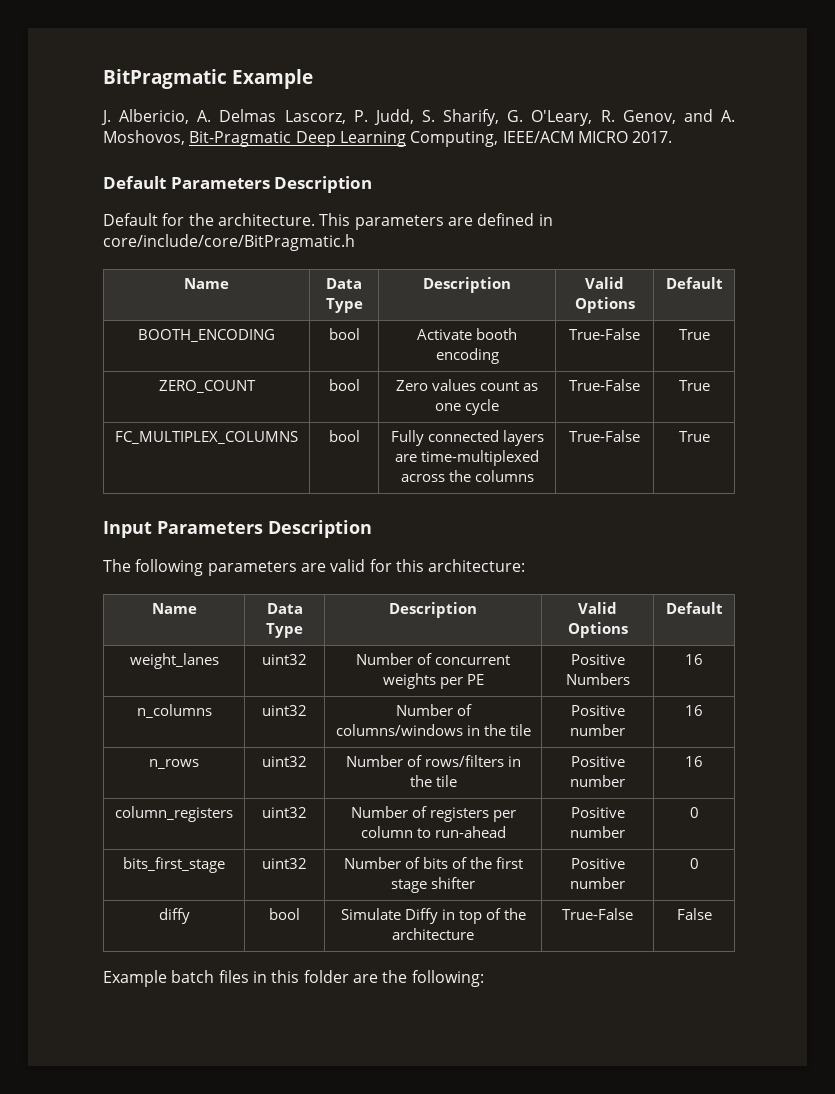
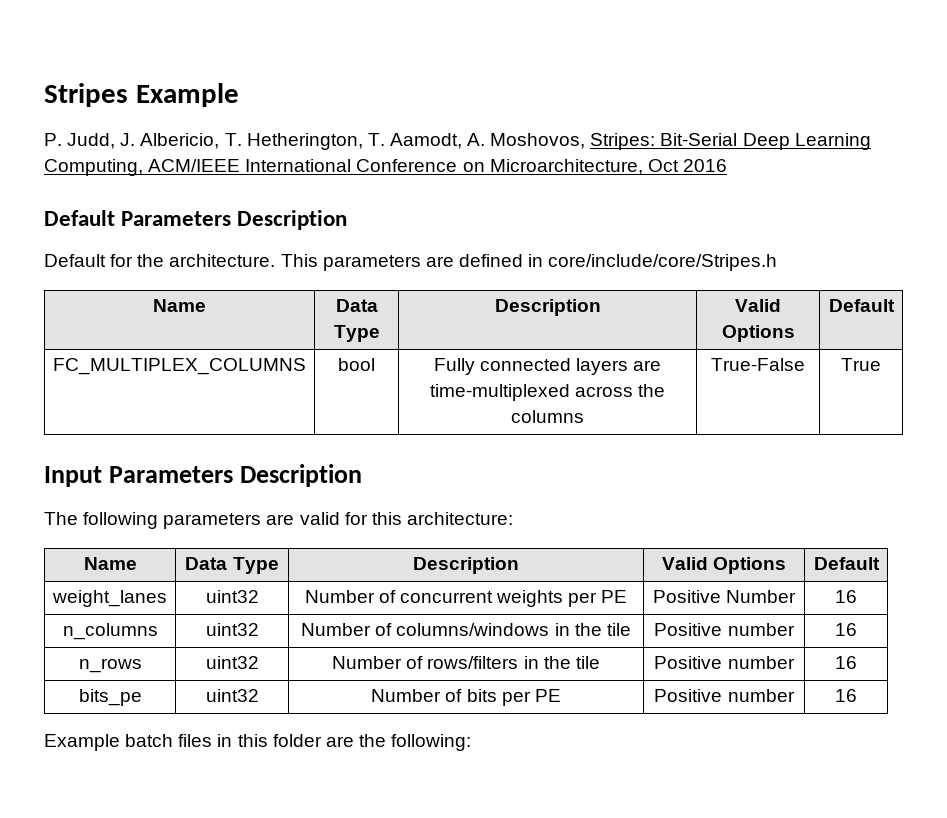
- BitPragmatic Example
+ Stripes Example
- J. Albericio, A. Delmas Lascorz, P. Judd, S. Sharify, G. O'Leary, R. Genov, and A. Moshovos, Bit-Pragmatic Deep Learning Computing, IEEE/ACM MICRO 2017.
+ P. Judd, J. Albericio, T. Hetherington, T. Aamodt, A. Moshovos, Stripes: Bit-Serial Deep Learning Computing, ACM/IEEE International Conference on Microarchitecture, Oct 2016
- This parameters are defined in core/include/core/BitPragmatic.h
+ This parameters are defined in core/include/core/Stripes.h
  Name | Data Type | Description | Valid Options | Default
- BOOTH_ENCODING | bool | Activate booth encoding | True-False | True
- ZERO_COUNT | bool | Zero values count as one cycle | True-False | True
- weight_lanes | uint32 | Number of concurrent weights per PE | Positive Numbers | 16
+ weight_lanes | uint32 | Number of concurrent weights per PE | Positive Number | 16
- column_registers | uint32 | Number of registers per column to run-ahead | Positive number | 0
- bits_first_stage | uint32 | Number of bits of the first stage shifter | Positive number | 0
- diffy | bool | Simulate Diffy in top of the architecture | True-False | False
+ bits_pe | uint32 | Number of bits per PE | Positive number | 16

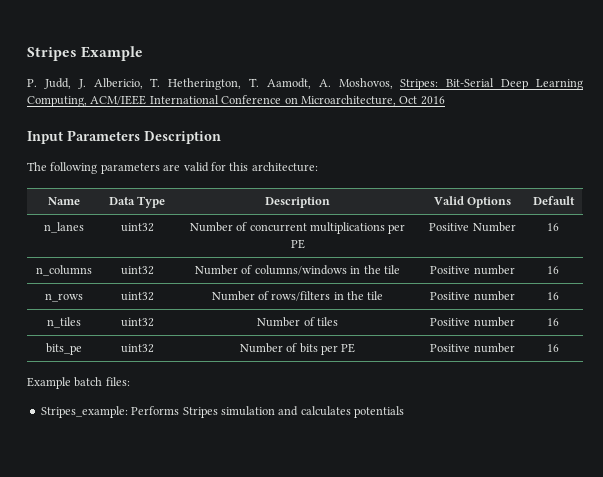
- Default Parameters Description
- Default for the architecture. This parameters are defined in core/include/core/Stripes.h
- Name | Data Type | Description | Valid Options | Default
- FC_MULTIPLEX_COLUMNS | bool | Fully connected layers are time-multiplexed across the columns | True-False | True
- weight_lanes | uint32 | Number of concurrent weights per PE | Positive Number | 16
+ n_lanes | uint32 | Number of concurrent multiplications per PE | Positive Number | 16
+ n_tiles | uint32 | Number of tiles | Positive number | 16
- Example batch files in this folder are the following:
+ Example batch files:
+ Stripes_example: Performs Stripes simulation and calculates potentials

